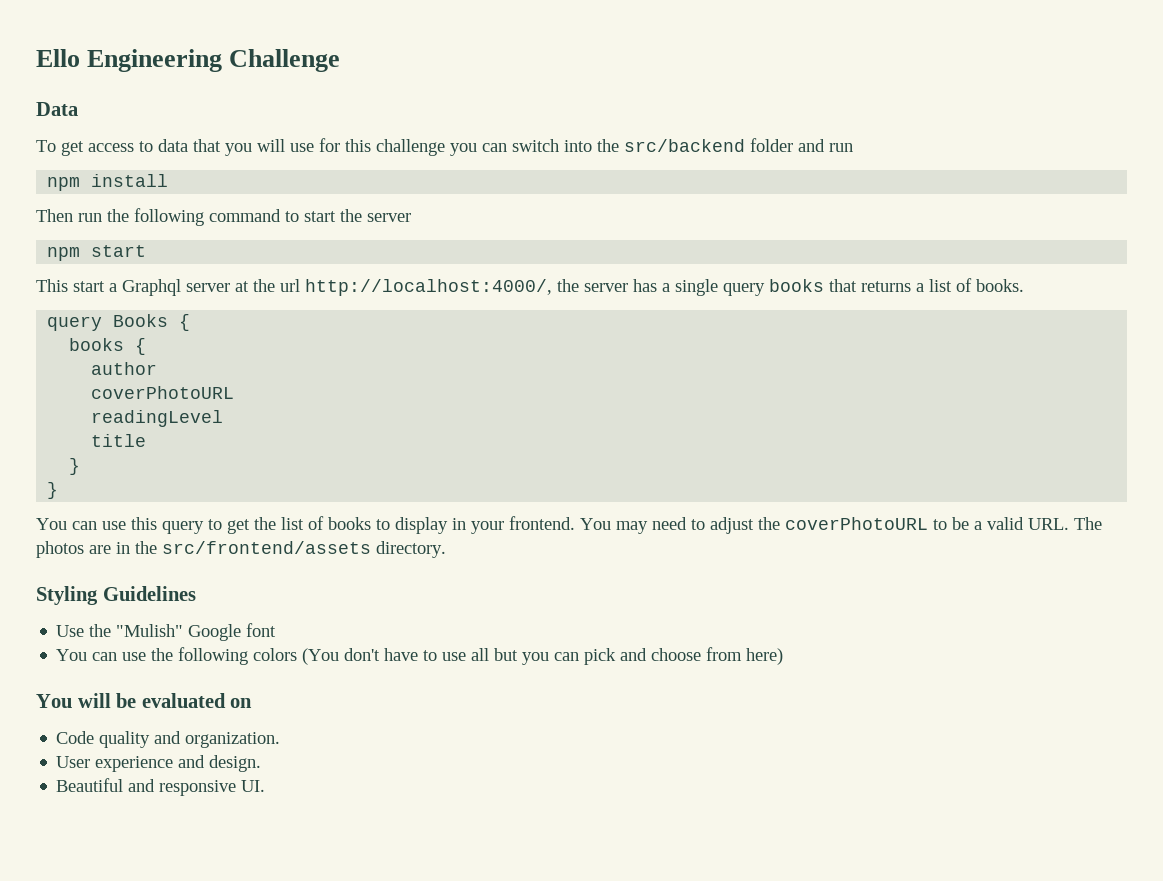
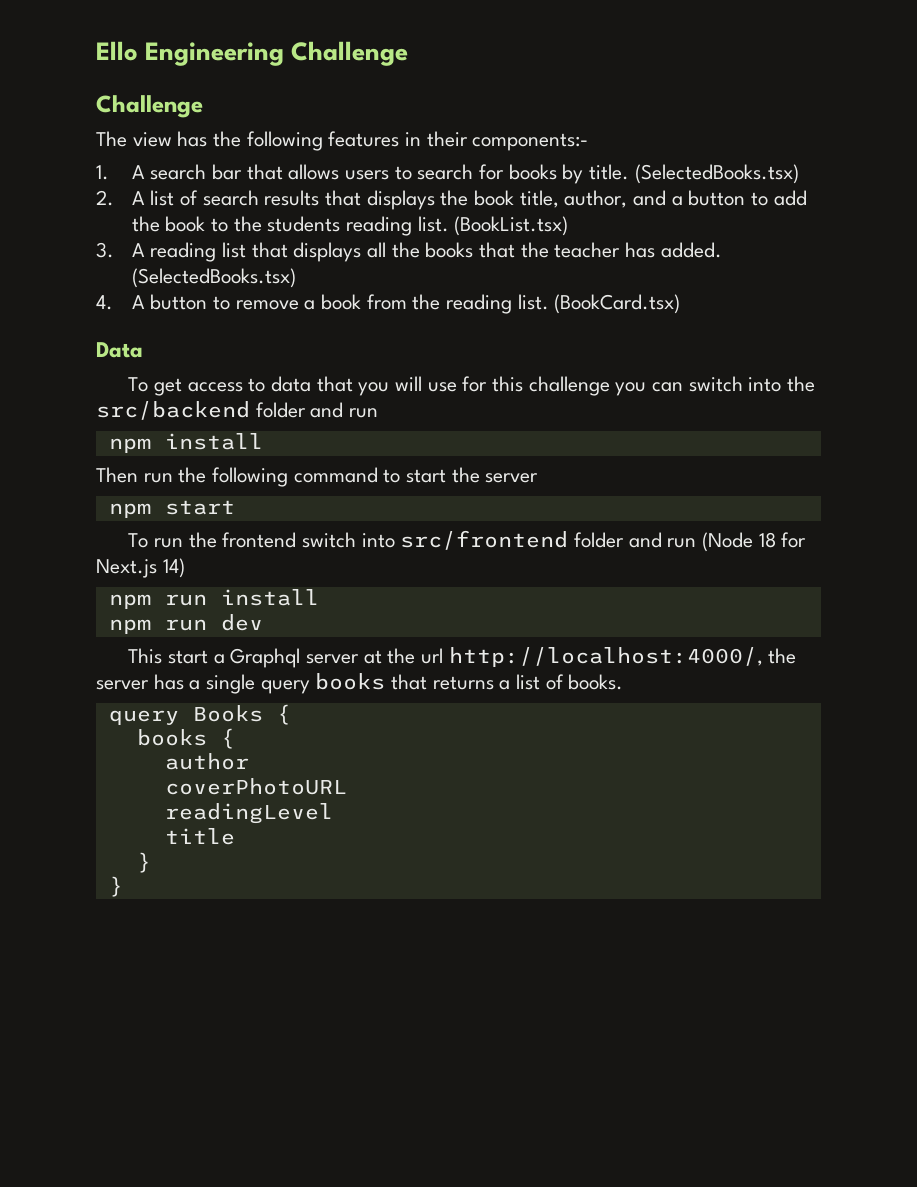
  Ello Engineering Challenge
+ Challenge
+ The view has the following features in their components:-
+ 1. A search bar that allows users to search for books by title. (SelectedBooks.tsx)
+ 2. A list of search results that displays the book title, author, and a button to add the book to the students reading list. (BookList.tsx)
+ 3. A reading list that displays all the books that the teacher has added. (SelectedBooks.tsx)
+ 4. A button to remove a book from the reading list. (BookCard.tsx)
+ To run the frontend switch into src/frontend folder and run (Node 18 for Next.js 14)
+ npm run install
+ npm run dev
- You can use this query to get the list of books to display in your frontend. You may need to adjust the coverPhotoURL to be a valid URL. The photos are in the src/frontend/assets directory.
- Styling Guidelines
- Use the "Mulish" Google font
- You can use the following colors (You don't have to use all but you can pick and choose from here)
- You will be evaluated on
- Code quality and organization.
- User experience and design.
- Beautiful and responsive UI.

